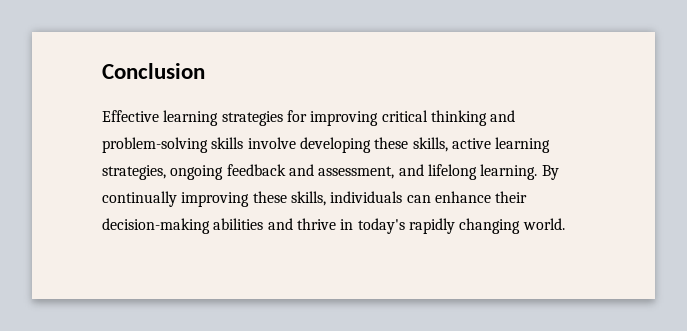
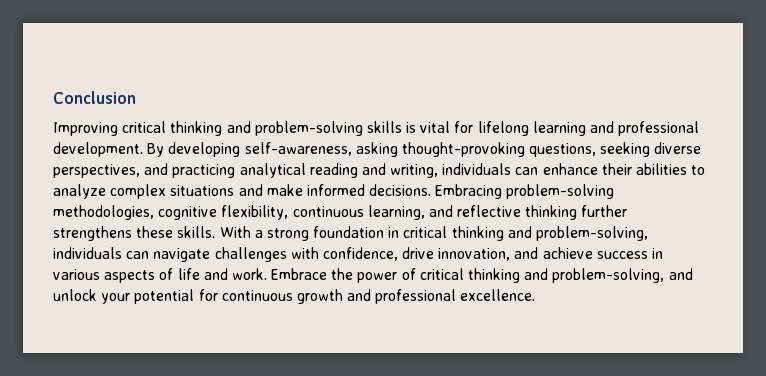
- Effective learning strategies for improving critical thinking and problem-solving skills involve developing these skills, active learning strategies, ongoing feedback and assessment, and lifelong learning. By continually improving these skills, individuals can enhance their decision-making abilities and thrive in today's rapidly changing world.
+ Improving critical thinking and problem-solving skills is vital for lifelong learning and professional development. By developing self-awareness, asking thought-provoking questions, seeking diverse perspectives, and practicing analytical reading and writing, individuals can enhance their abilities to analyze complex situations and make informed decisions. Embracing problem-solving methodologies, cognitive flexibility, continuous learning, and reflective thinking further strengthens these skills. With a strong foundation in critical thinking and problem-solving, individuals can navigate challenges with confidence, drive innovation, and achieve success in various aspects of life and work. Embrace the power of critical thinking and problem-solving, and unlock your potential for continuous growth and professional excellence.

